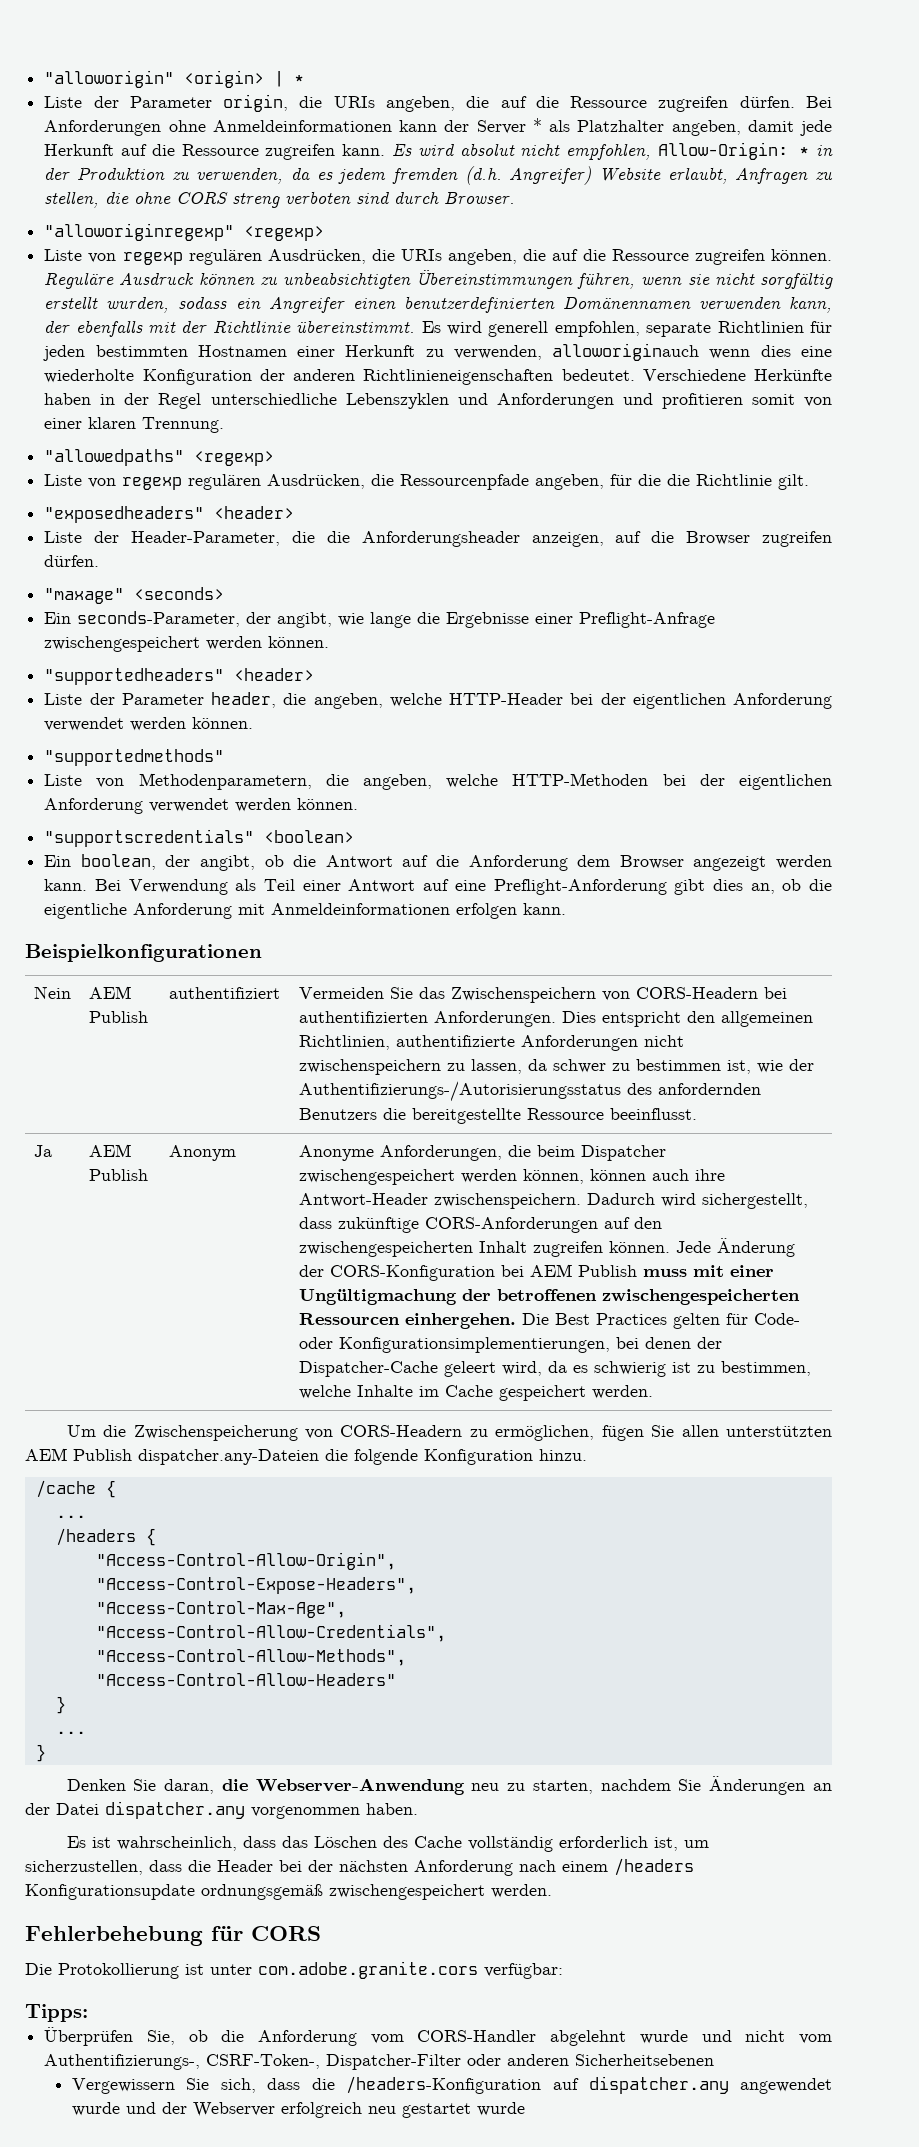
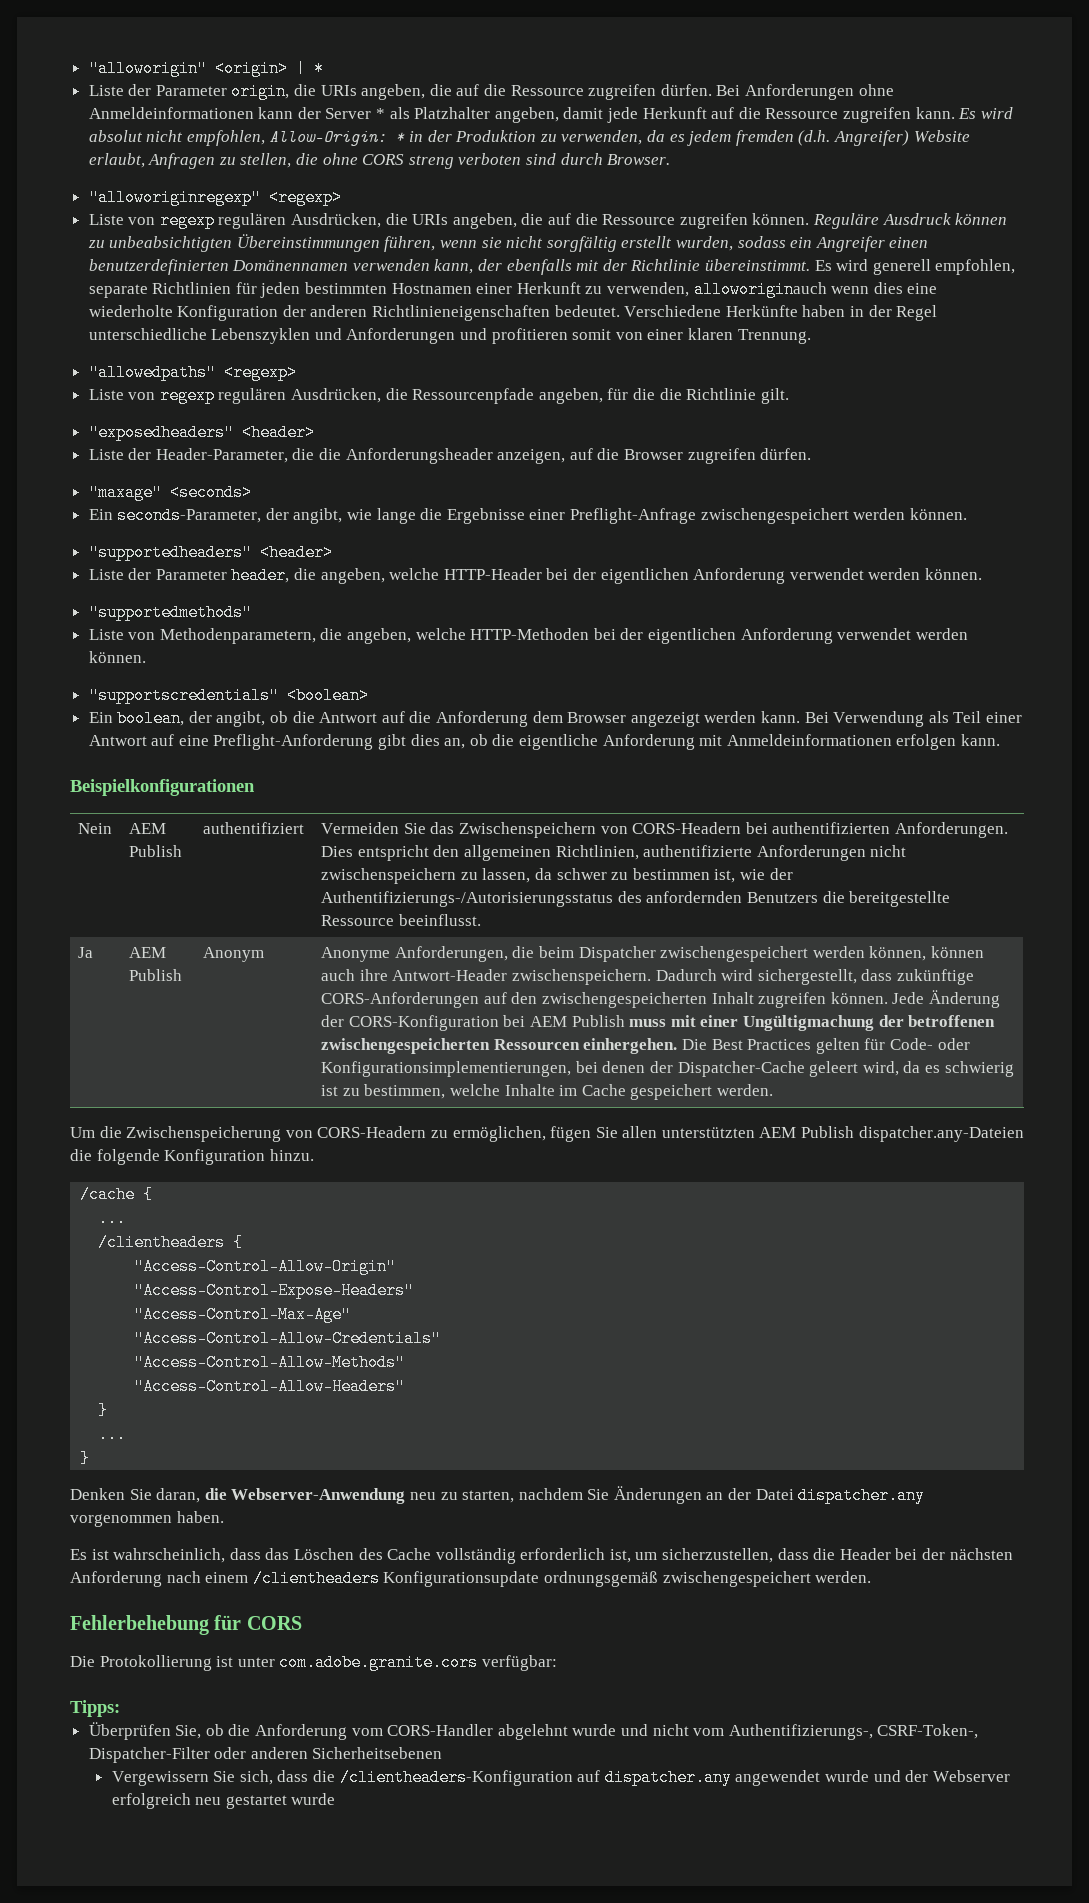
- /headers {
- "Access-Control-Allow-Origin",
- "Access-Control-Expose-Headers",
- "Access-Control-Max-Age",
- "Access-Control-Allow-Credentials",
- "Access-Control-Allow-Methods",
+ /clientheaders {
+ "Access-Control-Allow-Origin"
+ "Access-Control-Expose-Headers"
+ "Access-Control-Max-Age"
+ "Access-Control-Allow-Credentials"
+ "Access-Control-Allow-Methods"
- Es ist wahrscheinlich, dass das Löschen des Cache vollständig erforderlich ist, um sicherzustellen, dass die Header bei der nächsten Anforderung nach einem /headers Konfigurationsupdate ordnungsgemäß zwischengespeichert werden.
+ Es ist wahrscheinlich, dass das Löschen des Cache vollständig erforderlich ist, um sicherzustellen, dass die Header bei der nächsten Anforderung nach einem /clientheaders Konfigurationsupdate ordnungsgemäß zwischengespeichert werden.
- Vergewissern Sie sich, dass die /headers-Konfiguration auf dispatcher.any angewendet wurde und der Webserver erfolgreich neu gestartet wurde
+ Vergewissern Sie sich, dass die /clientheaders-Konfiguration auf dispatcher.any angewendet wurde und der Webserver erfolgreich neu gestartet wurde

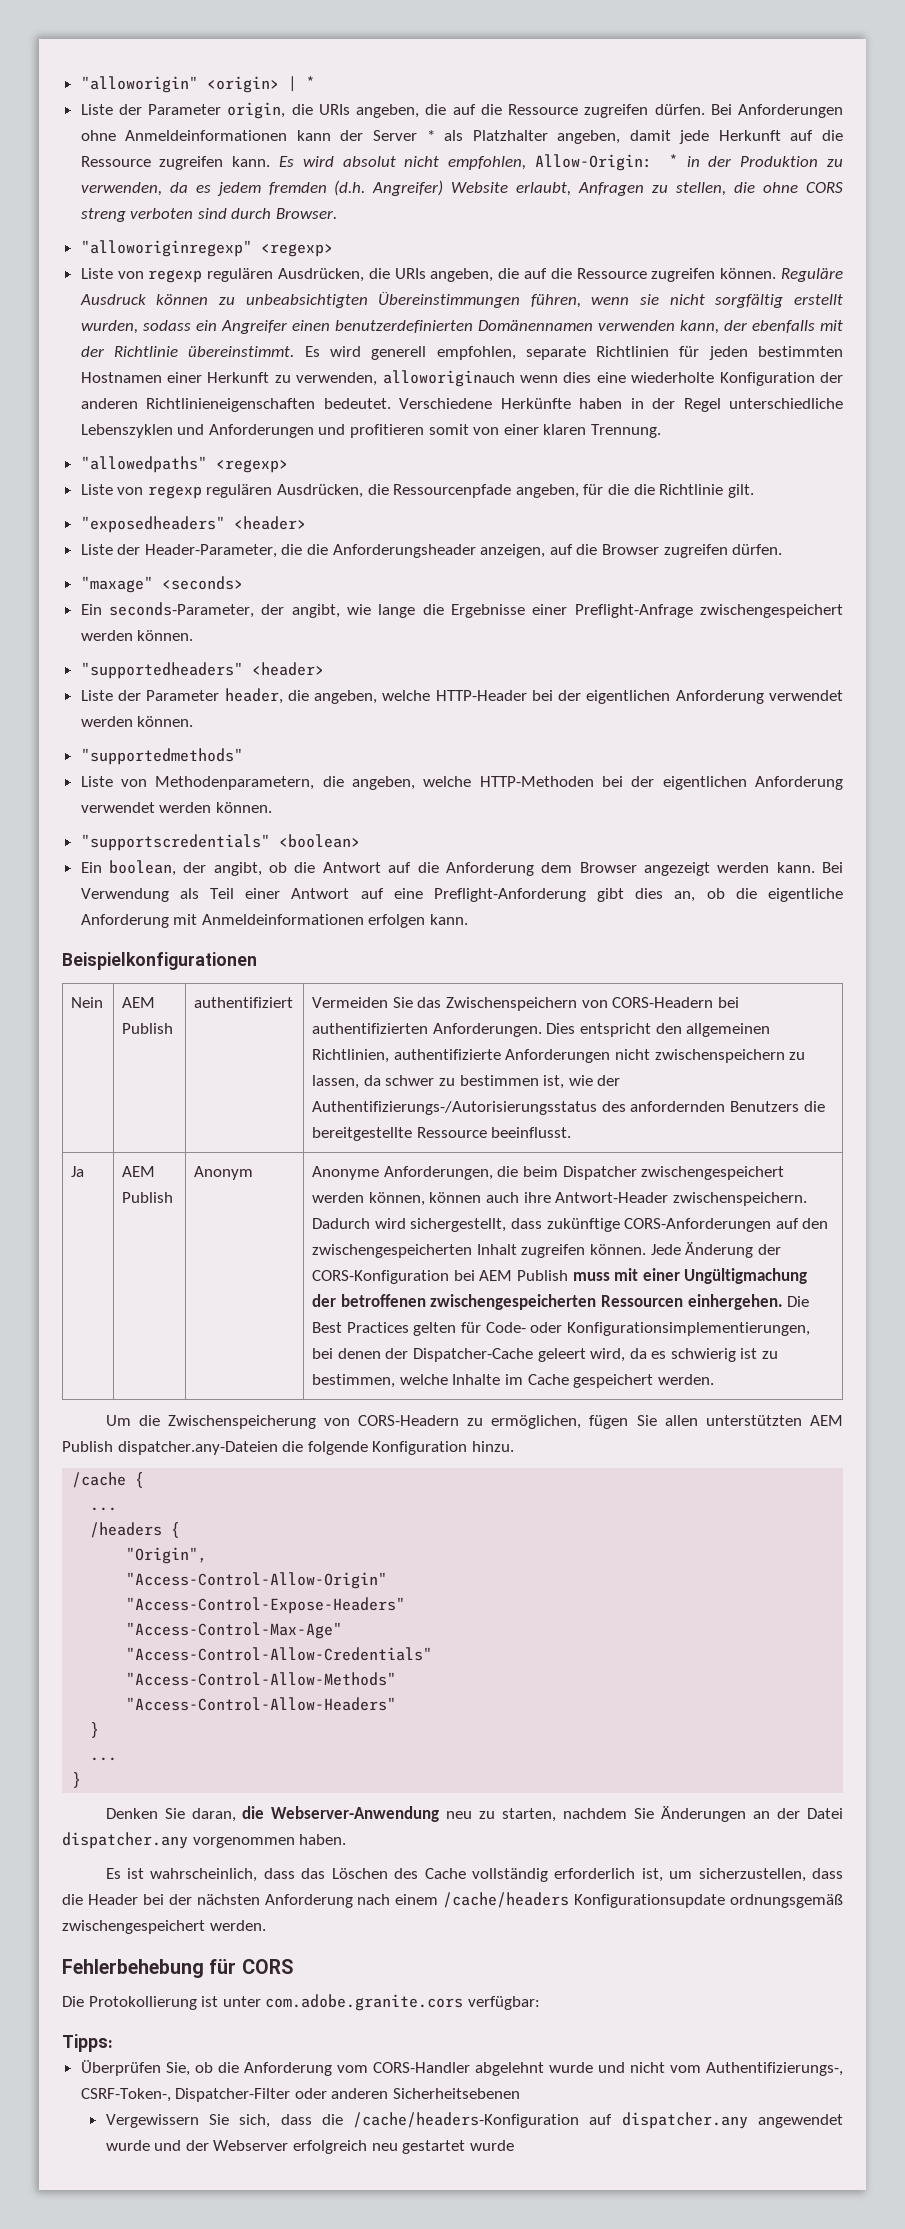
- /clientheaders {
+ /headers {
+ "Origin",
- Es ist wahrscheinlich, dass das Löschen des Cache vollständig erforderlich ist, um sicherzustellen, dass die Header bei der nächsten Anforderung nach einem /clientheaders Konfigurationsupdate ordnungsgemäß zwischengespeichert werden.
+ Es ist wahrscheinlich, dass das Löschen des Cache vollständig erforderlich ist, um sicherzustellen, dass die Header bei der nächsten Anforderung nach einem /cache/headers Konfigurationsupdate ordnungsgemäß zwischengespeichert werden.
- Vergewissern Sie sich, dass die /clientheaders-Konfiguration auf dispatcher.any angewendet wurde und der Webserver erfolgreich neu gestartet wurde
+ Vergewissern Sie sich, dass die /cache/headers-Konfiguration auf dispatcher.any angewendet wurde und der Webserver erfolgreich neu gestartet wurde

